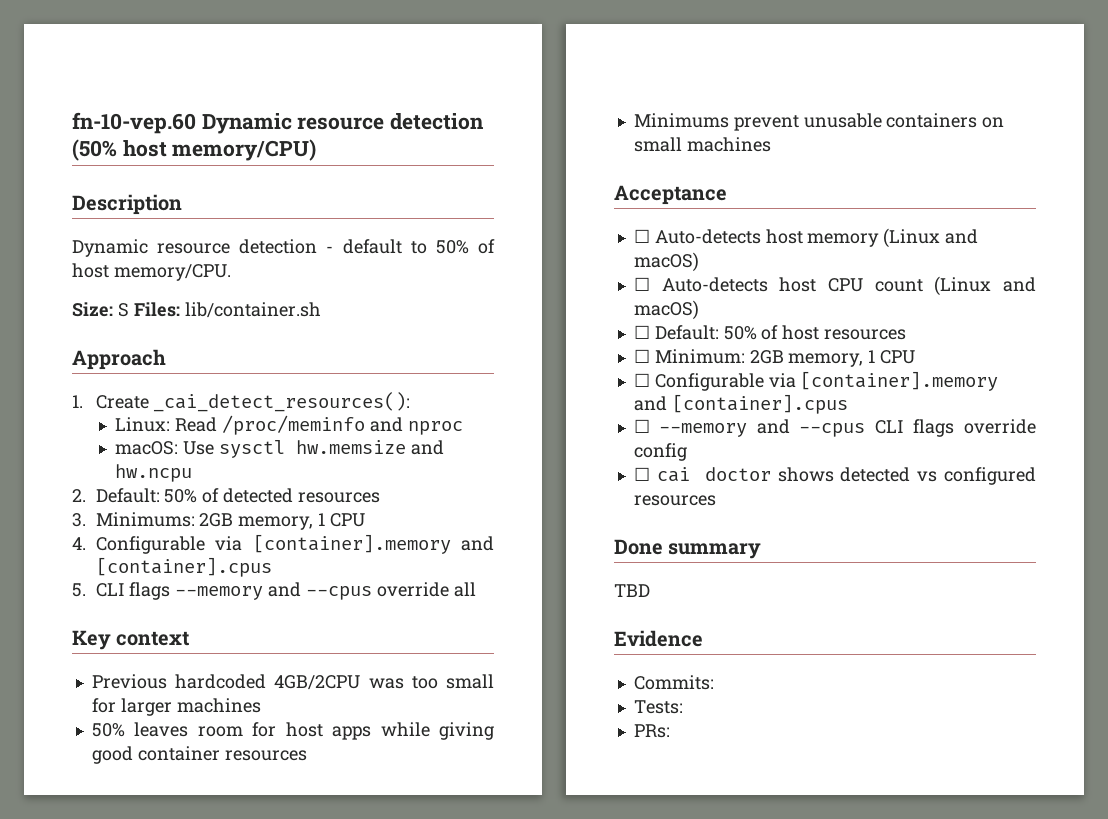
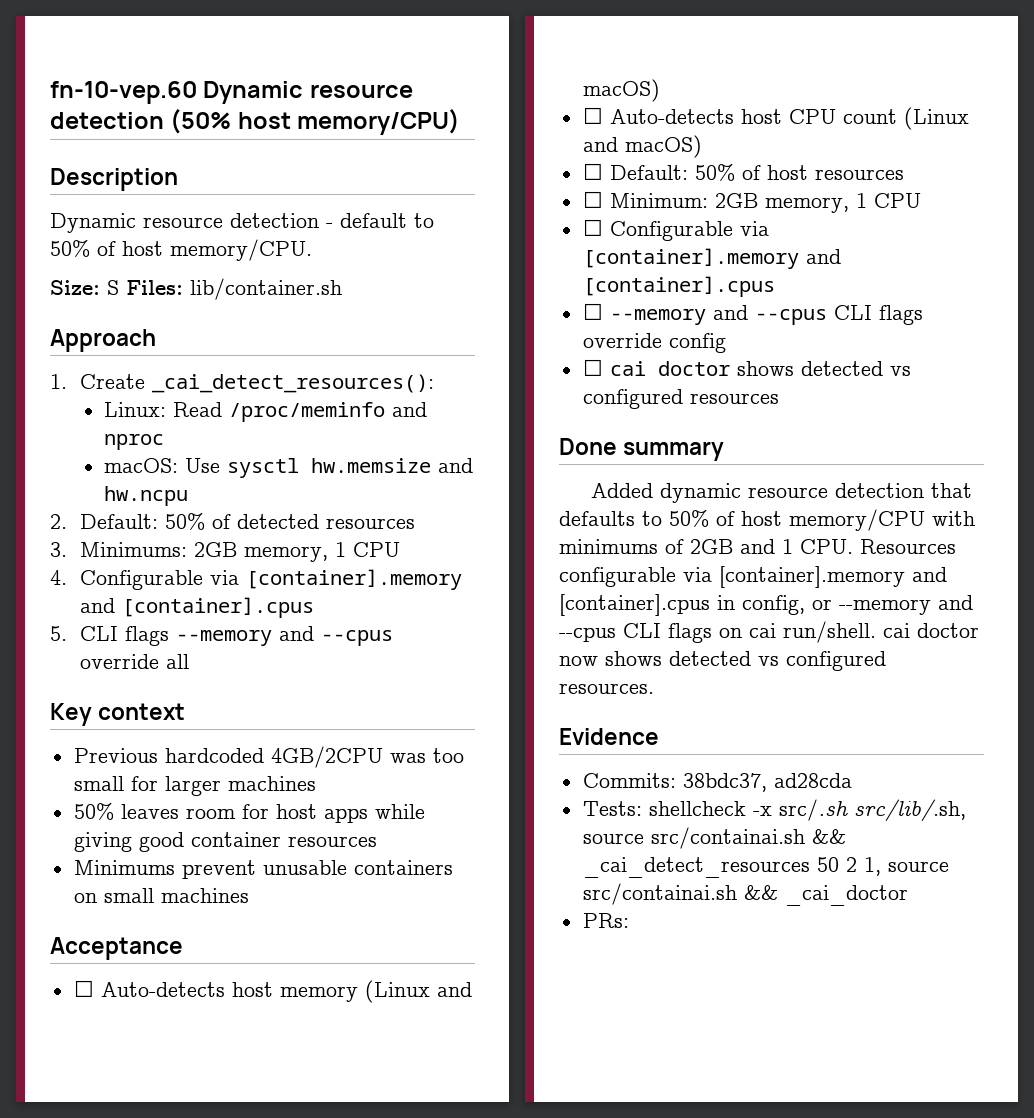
- TBD
+ Added dynamic resource detection that defaults to 50% of host memory/CPU with minimums of 2GB and 1 CPU. Resources configurable via [container].memory and [container].cpus in config, or --memory and --cpus CLI flags on cai run/shell. cai doctor now shows detected vs configured resources.
- Commits:
+ Commits: 38bdc37, ad28cda
- Tests:
+ Tests: shellcheck -x src/.sh src/lib/.sh, source src/containai.sh && _cai_detect_resources 50 2 1, source src/containai.sh && _cai_doctor

